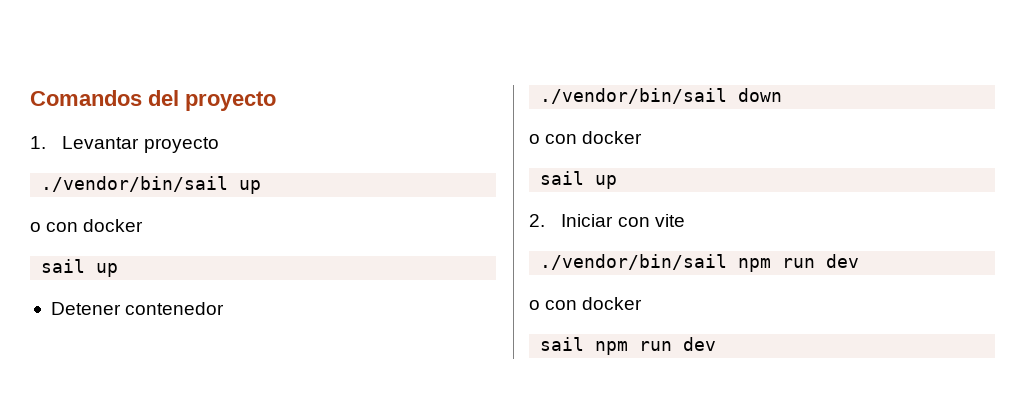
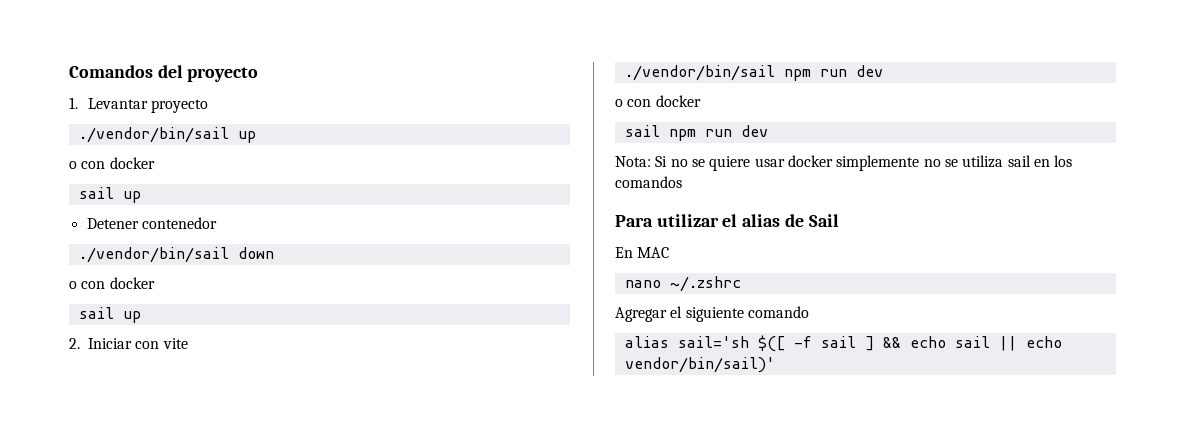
+ Nota: Si no se quiere usar docker simplemente no se utiliza sail en los comandos
+ Para utilizar el alias de Sail
+ En MAC
+ nano ~/.zshrc
+ Agregar el siguiente comando
+ alias sail='sh $([ -f sail ] && echo sail || echo vendor/bin/sail)'

